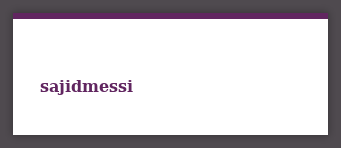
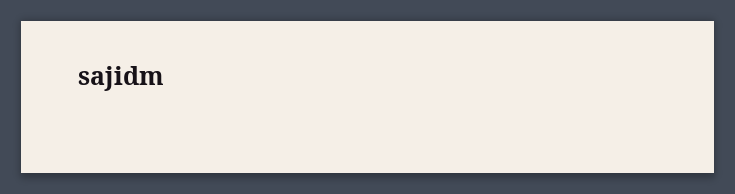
- sajidmessi
+ sajidm

